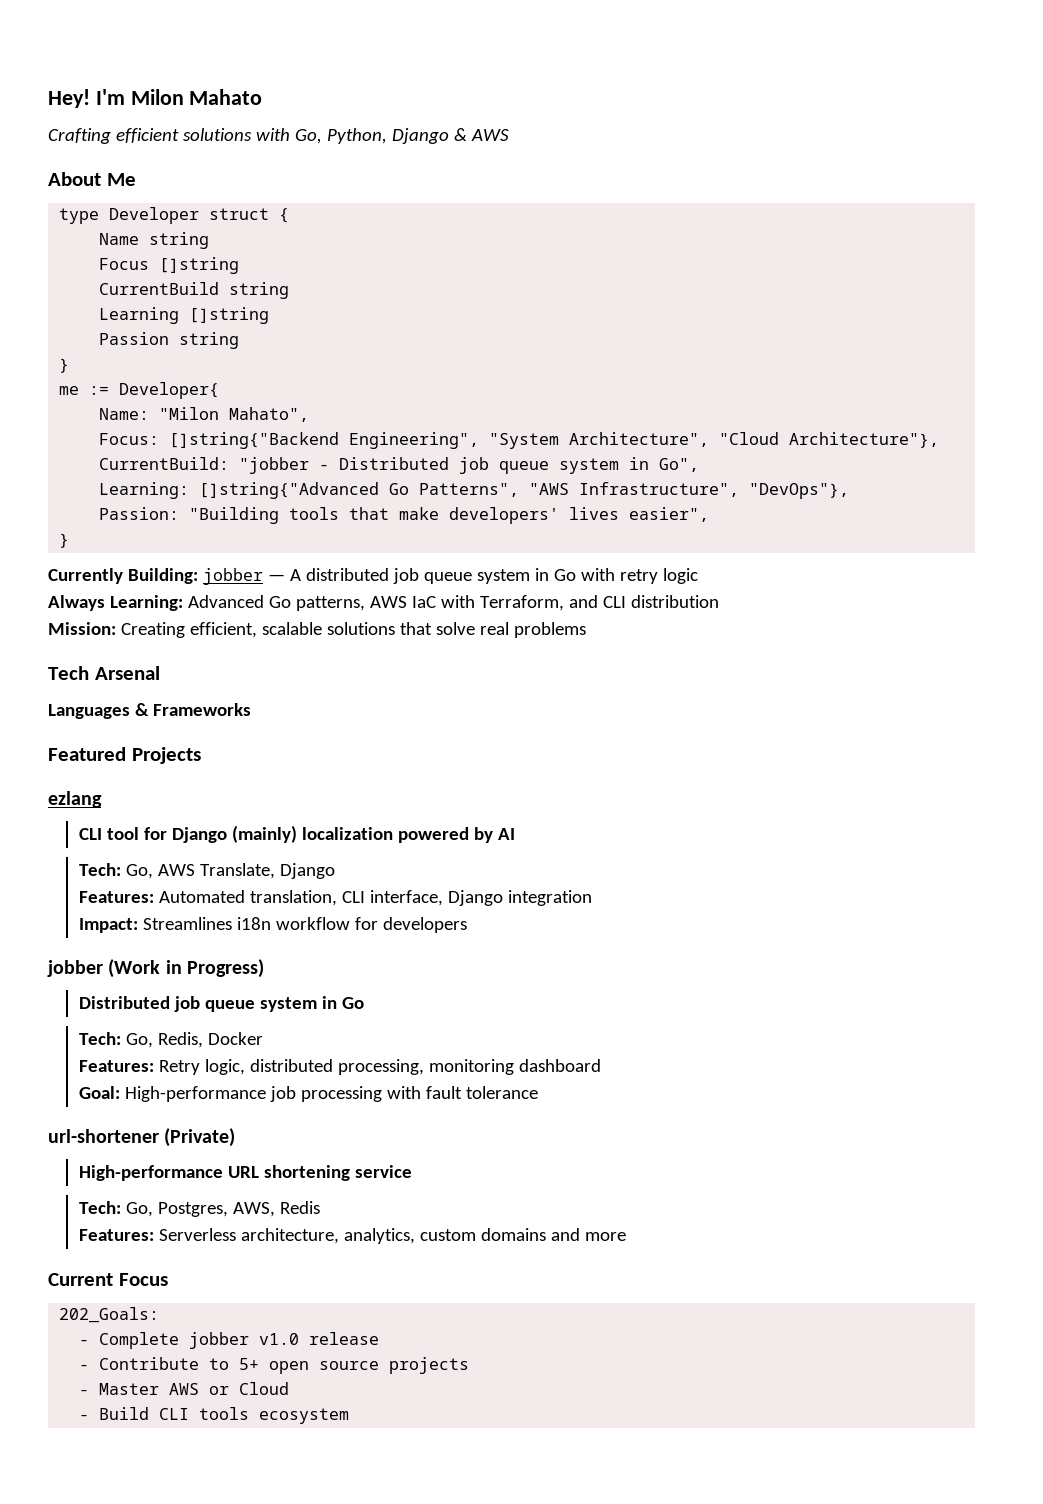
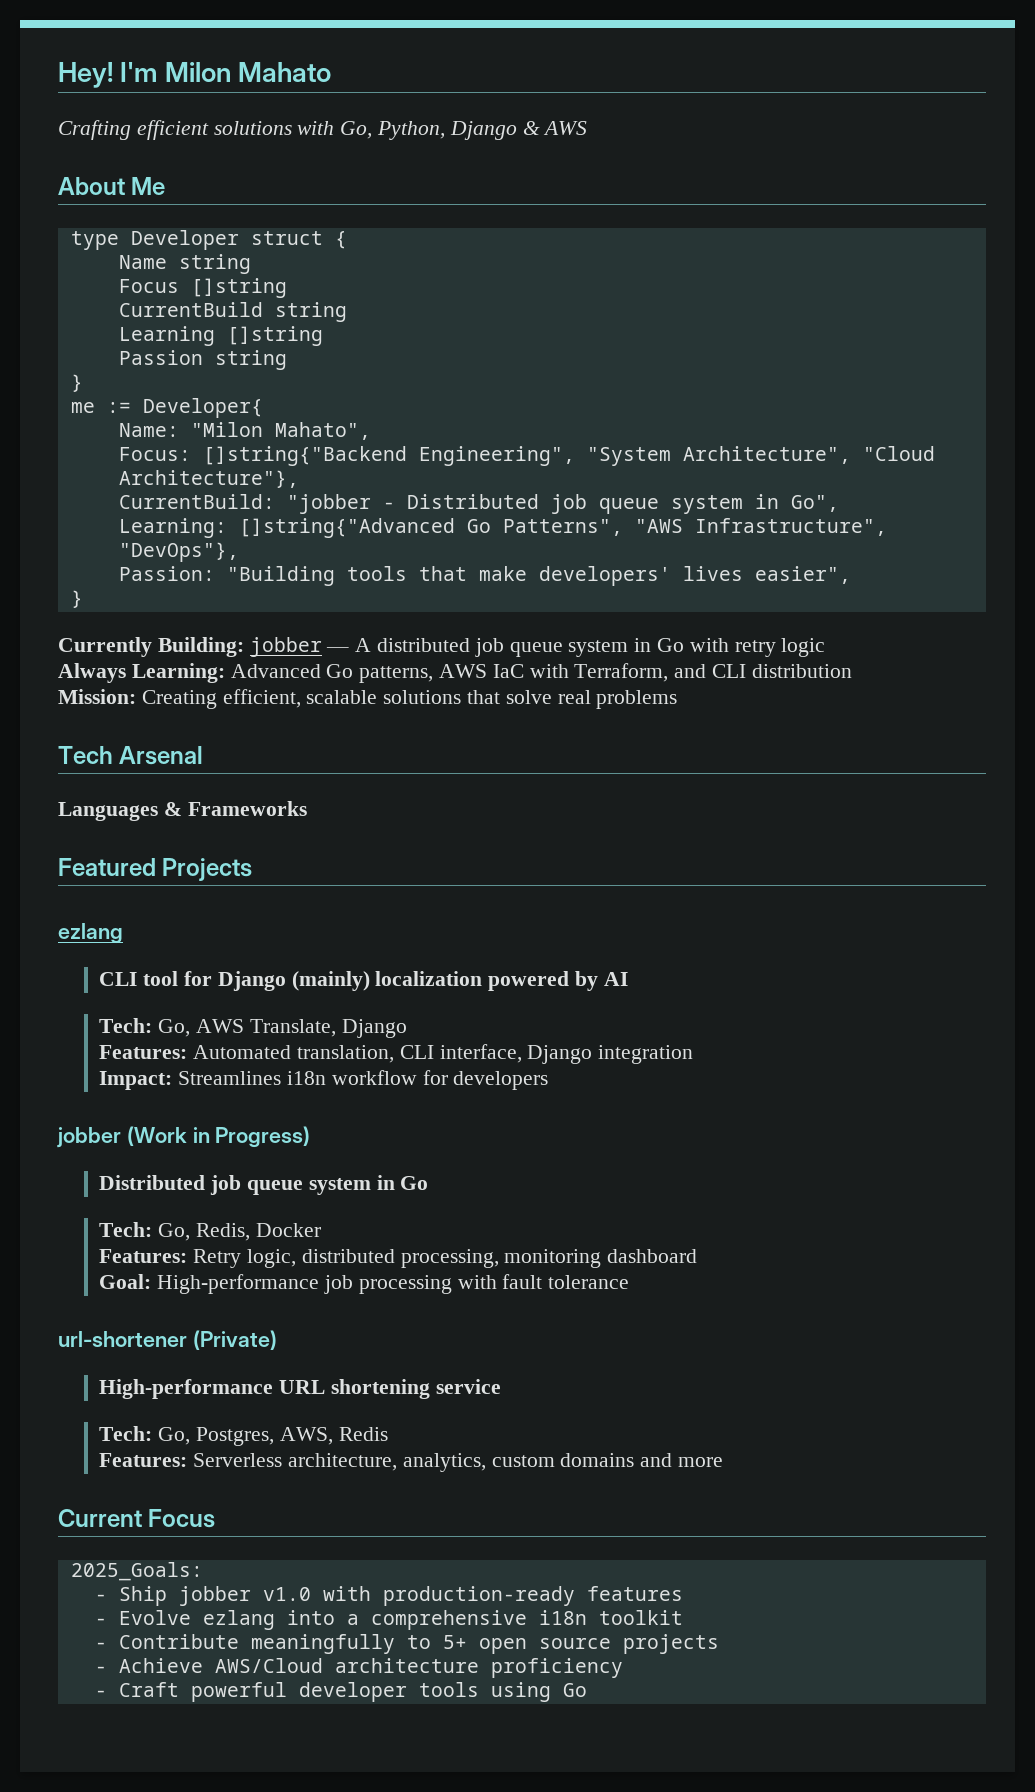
- 202_Goals:
- - Complete jobber v1.0 release
+ 2025_Goals:
+ - Ship jobber v1.0 with production-ready features
+ - Evolve ezlang into a comprehensive i18n toolkit
- - Contribute to 5+ open source projects
+ - Contribute meaningfully to 5+ open source projects
- - Master AWS or Cloud
- - Build CLI tools ecosystem
+ - Achieve AWS/Cloud architecture proficiency
+ - Craft powerful developer tools using Go

